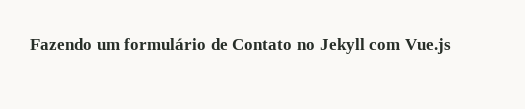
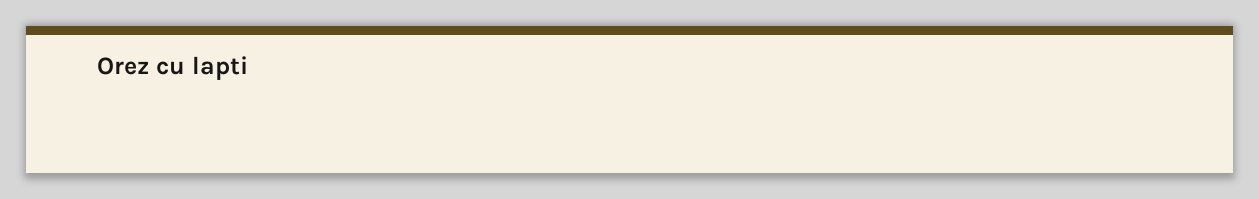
- Fazendo um formulário de Contato no Jekyll com Vue.js
+ Orez cu lapti

